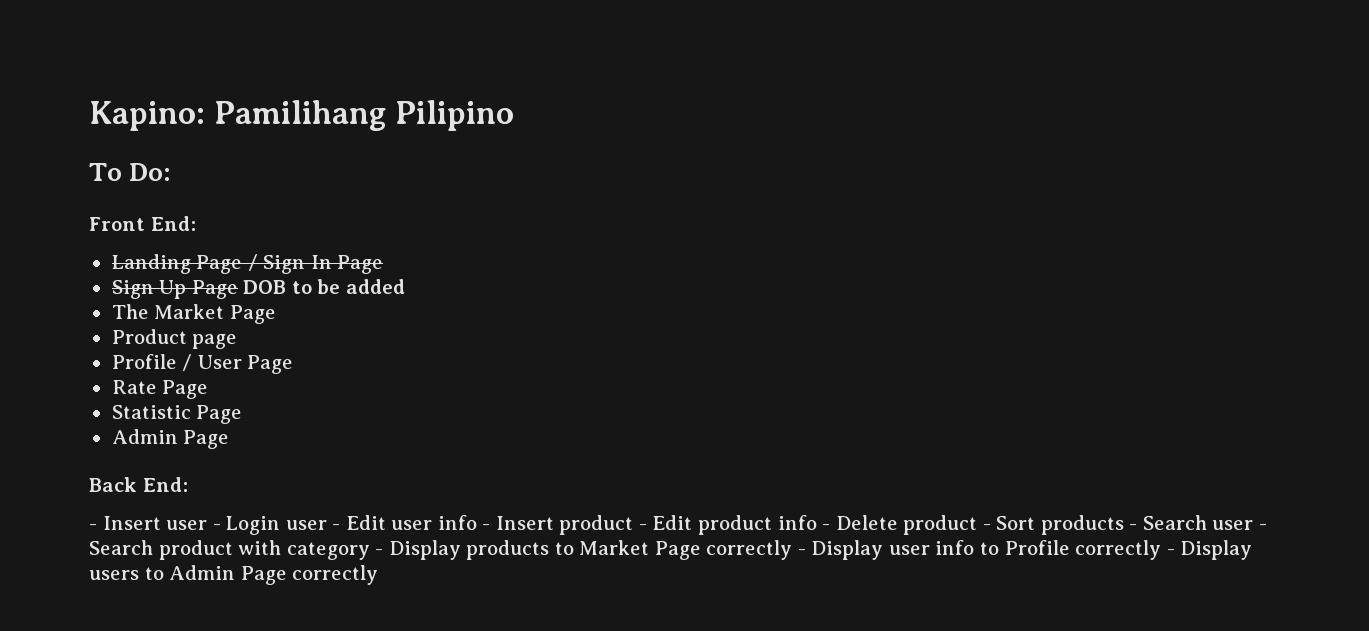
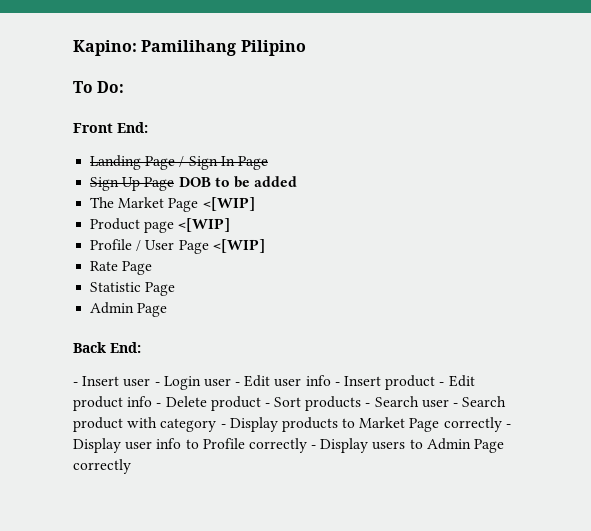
- The Market Page
+ The Market Page <[WIP]
- Product page
+ Product page <[WIP]
- Profile / User Page
+ Profile / User Page <[WIP]

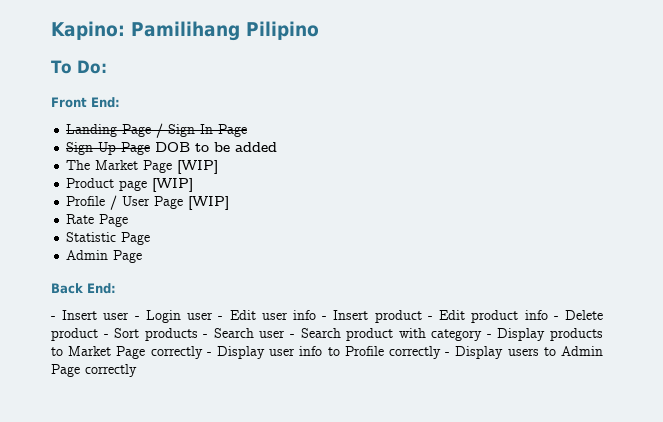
- The Market Page <[WIP]
+ The Market Page [WIP]
- Product page <[WIP]
+ Product page [WIP]
- Profile / User Page <[WIP]
+ Profile / User Page [WIP]

